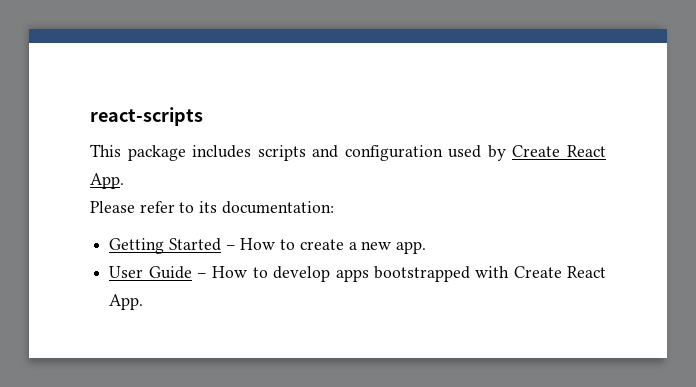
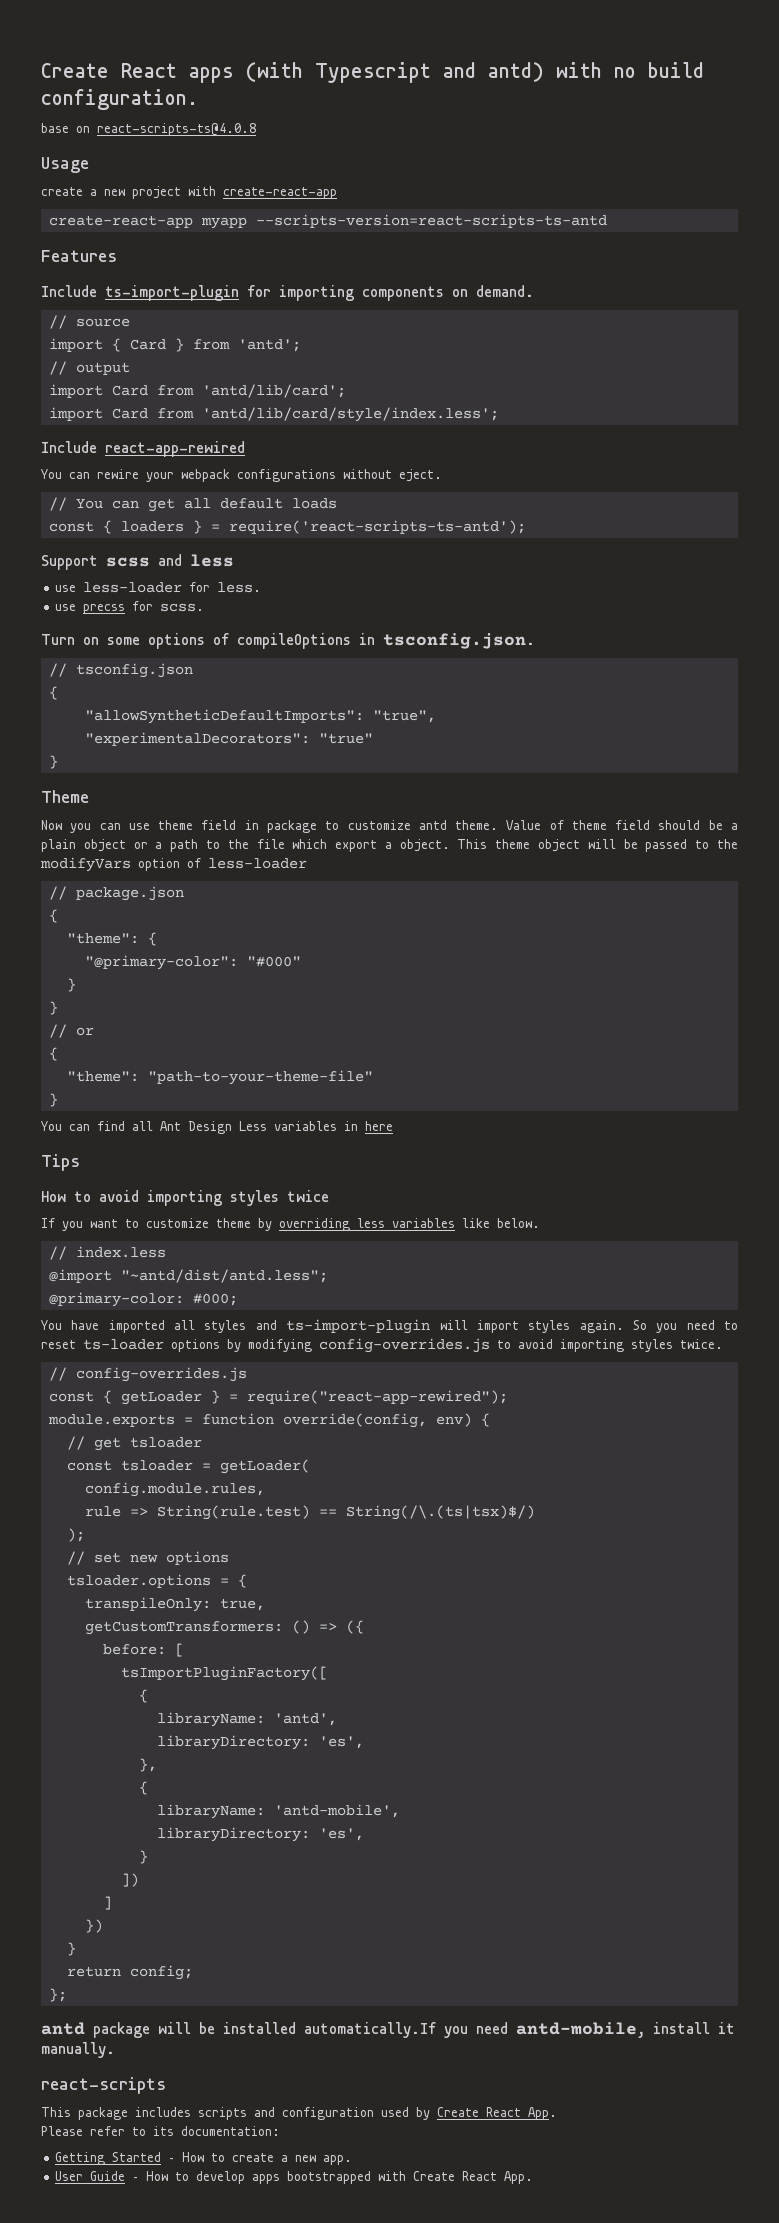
+ Create React apps (with Typescript and antd) with no build configuration.
+ base on react-scripts-ts@4.0.8
+ Usage
+ create a new project with create-react-app
+ create-react-app myapp --scripts-version=react-scripts-ts-antd
+ Features
+ Include ts-import-plugin for importing components on demand.
+ // source
+ import { Card } from 'antd';
+ // output
+ import Card from 'antd/lib/card';
+ import Card from 'antd/lib/card/style/index.less';
+ Include react-app-rewired
+ You can rewire your webpack configurations without eject.
+ // You can get all default loads
+ const { loaders } = require('react-scripts-ts-antd');
+ Support scss and less
+ use less-loader for less.
+ use precss for scss.
+ Turn on some options of compileOptions in tsconfig.json.
+ // tsconfig.json
+ {
+ "allowSyntheticDefaultImports": "true",
+ "experimentalDecorators": "true"
+ }
+ Theme
+ Now you can use theme field in package to customize antd theme. Value of theme field should be a plain object or a path to the file which export a object. This theme object will be passed to the modifyVars option of less-loader
+ // package.json
+ {
+ "theme": {
+ "@primary-color": "#000"
+ }
+ }
+ // or
+ {
+ "theme": "path-to-your-theme-file"
+ }
+ You can find all Ant Design Less variables in here
+ Tips
+ How to avoid importing styles twice
+ If you want to customize theme by overriding less variables like below.
+ // index.less
+ @import "~antd/dist/antd.less";
+ @primary-color: #000;
+ You have imported all styles and ts-import-plugin will import styles again. So you need to reset ts-loader options by modifying config-overrides.js to avoid importing styles twice.
+ // config-overrides.js
+ const { getLoader } = require("react-app-rewired");
+ module.exports = function override(config, env) {
+ // get tsloader
+ const tsloader = getLoader(
+ config.module.rules,
+ rule => String(rule.test) == String(/\.(ts|tsx)$/)
+ );
+ // set new options
+ tsloader.options = {
+ transpileOnly: true,
+ getCustomTransformers: () => ({
+ before: [
+ tsImportPluginFactory([
+ {
+ libraryName: 'antd',
+ libraryDirectory: 'es',
+ },
+ {
+ libraryName: 'antd-mobile',
+ libraryDirectory: 'es',
+ }
+ ])
+ ]
+ })
+ }
+ return config;
+ };
+ antd package will be installed automatically.If you need antd-mobile, install it manually.

